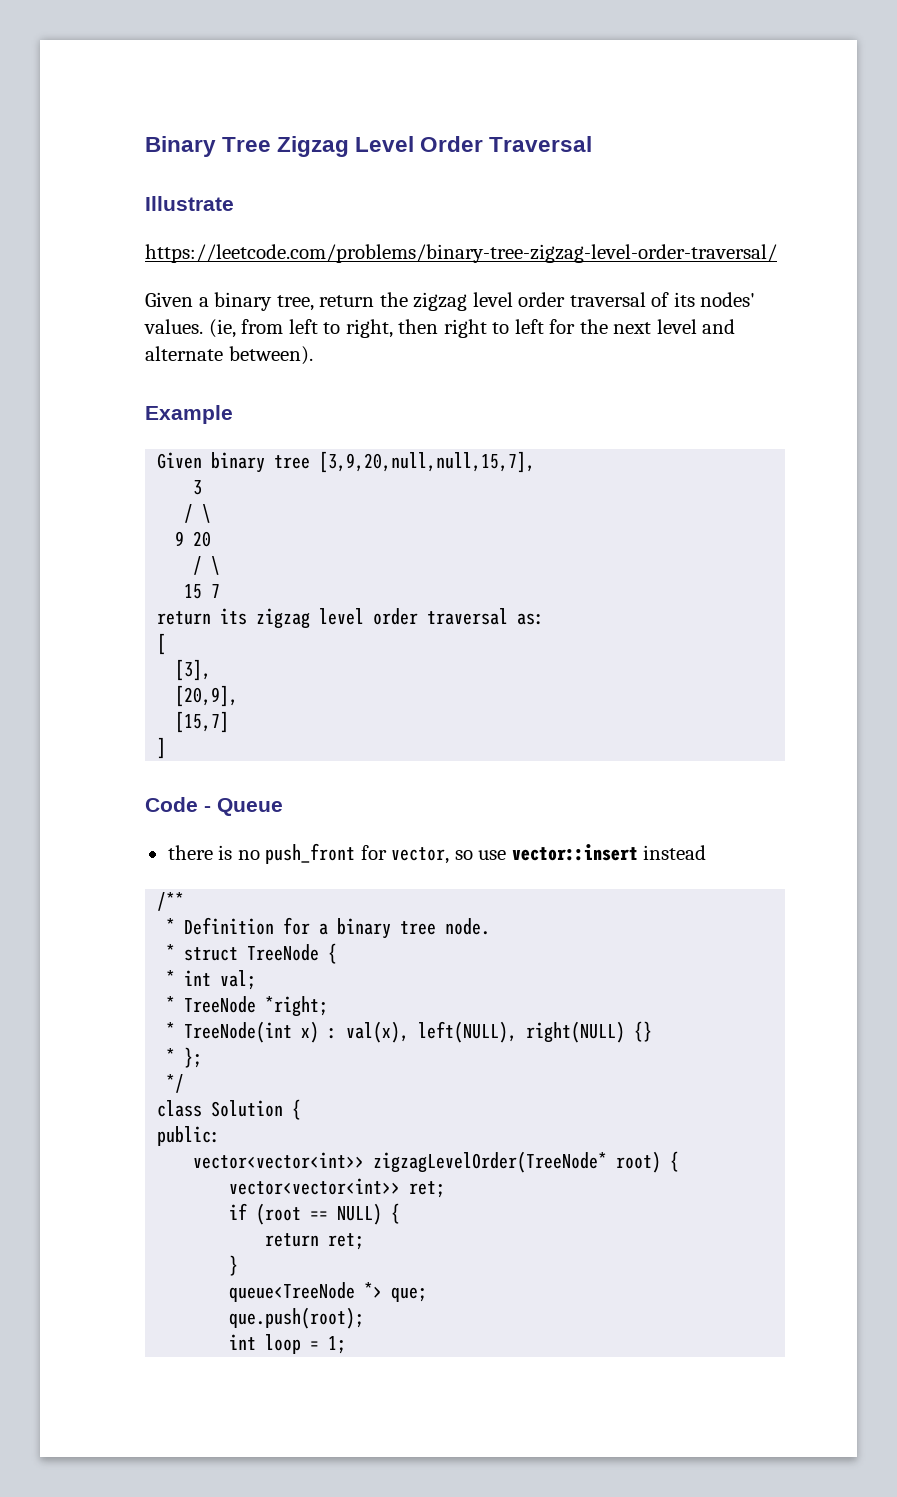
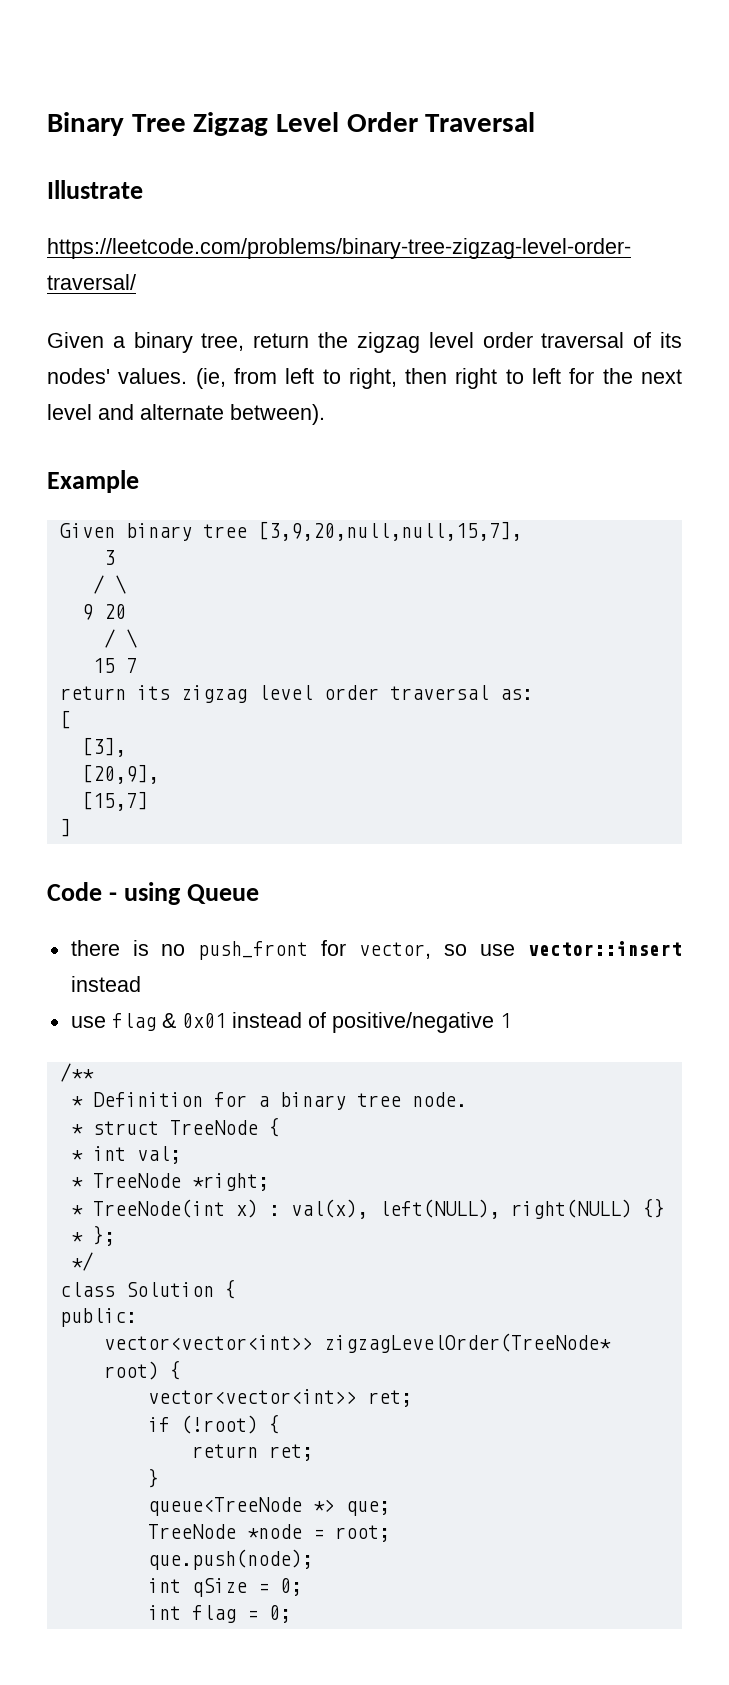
- Code - Queue
+ Code - using Queue
+ use flag & 0x01 instead of positive/negative 1
- if (root == NULL) {
+ if (!root) {
- que.push(root);
- int loop = 1;
+ TreeNode *node = root;
+ que.push(node);
+ int qSize = 0;
+ int flag = 0;

